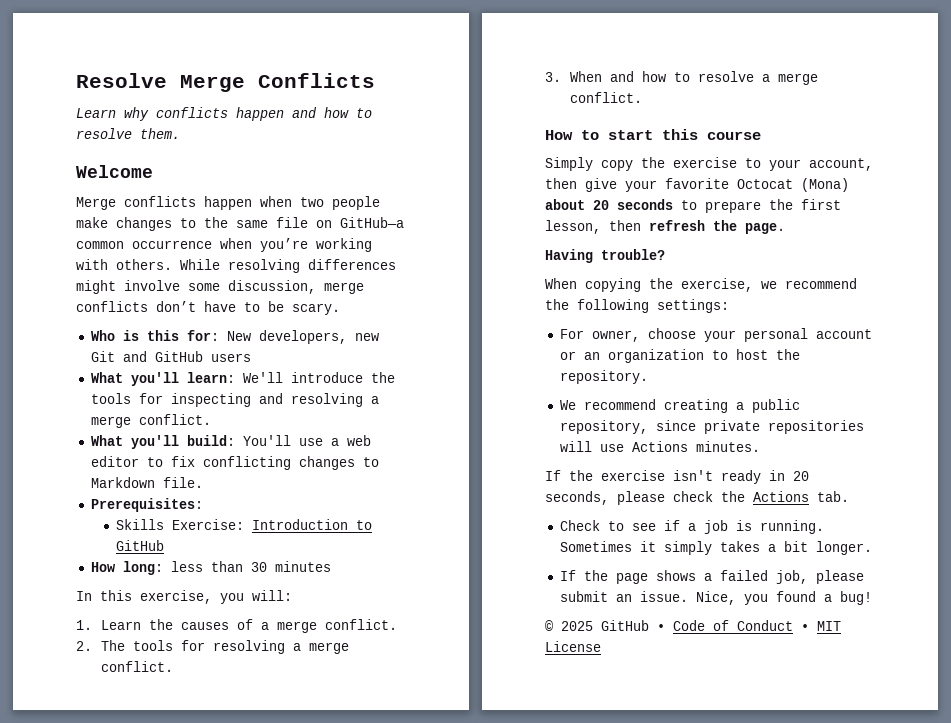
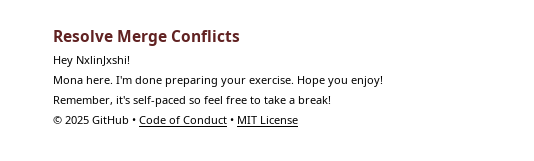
- Learn why conflicts happen and how to resolve them.
- Welcome
- Merge conflicts happen when two people make changes to the same file on GitHub—a common occurrence when you’re working with others. While resolving differences might involve some discussion, merge conflicts don’t have to be scary.
- Who is this for: New developers, new Git and GitHub users
- What you'll learn: We'll introduce the tools for inspecting and resolving a merge conflict.
- What you'll build: You'll use a web editor to fix conflicting changes to Markdown file.
- Prerequisites:
- Skills Exercise: Introduction to GitHub
- How long: less than 30 minutes
- In this exercise, you will:
- 1. Learn the causes of a merge conflict.
- 2. The tools for resolving a merge conflict.
- 3. When and how to resolve a merge conflict.
- How to start this course
- Simply copy the exercise to your account, then give your favorite Octocat (Mona) about 20 seconds to prepare the first lesson, then refresh the page.
- Having trouble?
- When copying the exercise, we recommend the following settings:
- For owner, choose your personal account or an organization to host the repository.
- We recommend creating a public repository, since private repositories will use Actions minutes.
- If the exercise isn't ready in 20 seconds, please check the Actions tab.
- Check to see if a job is running. Sometimes it simply takes a bit longer.
- If the page shows a failed job, please submit an issue. Nice, you found a bug!
+ Hey NxlinJxshi!
+ Mona here. I'm done preparing your exercise. Hope you enjoy!
+ Remember, it's self-paced so feel free to take a break!

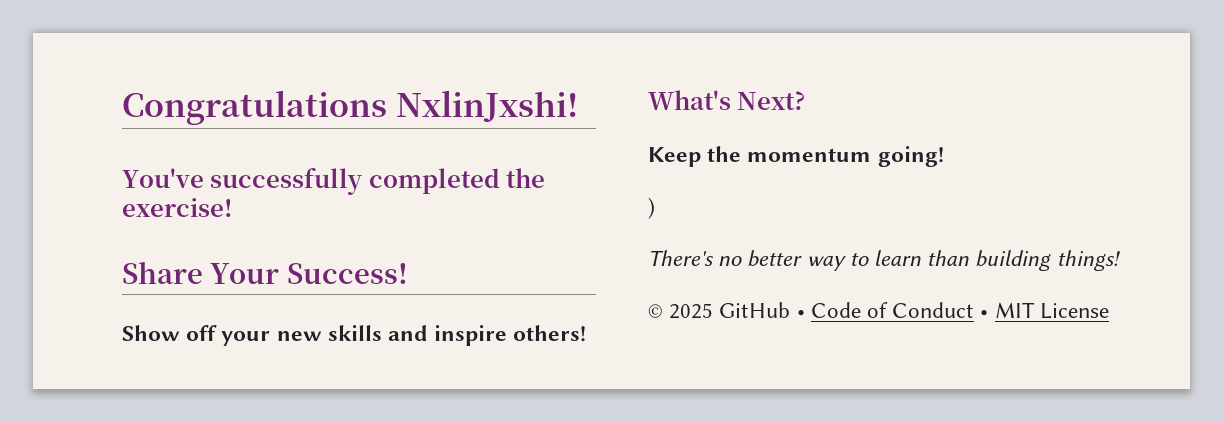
- Resolve Merge Conflicts
- Hey NxlinJxshi!
- Mona here. I'm done preparing your exercise. Hope you enjoy!
- Remember, it's self-paced so feel free to take a break!
+ Congratulations NxlinJxshi!
+ You've successfully completed the exercise!
+ Share Your Success!
+ Show off your new skills and inspire others!
+ What's Next?
+ Keep the momentum going!
+ )
+ There's no better way to learn than building things!

